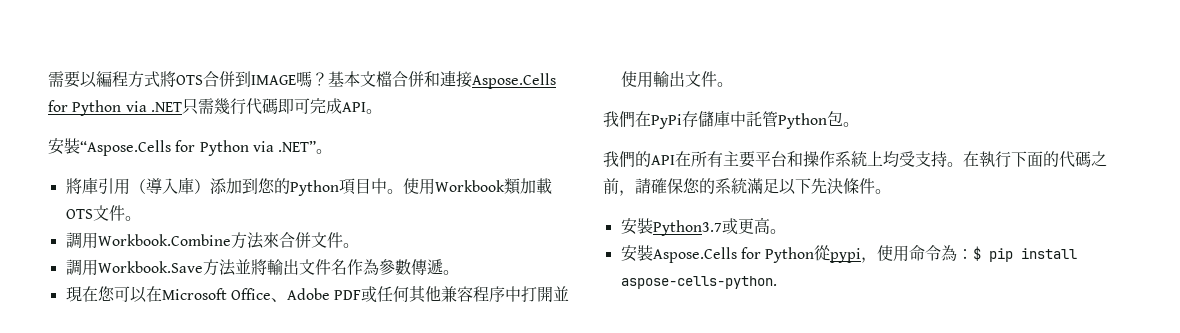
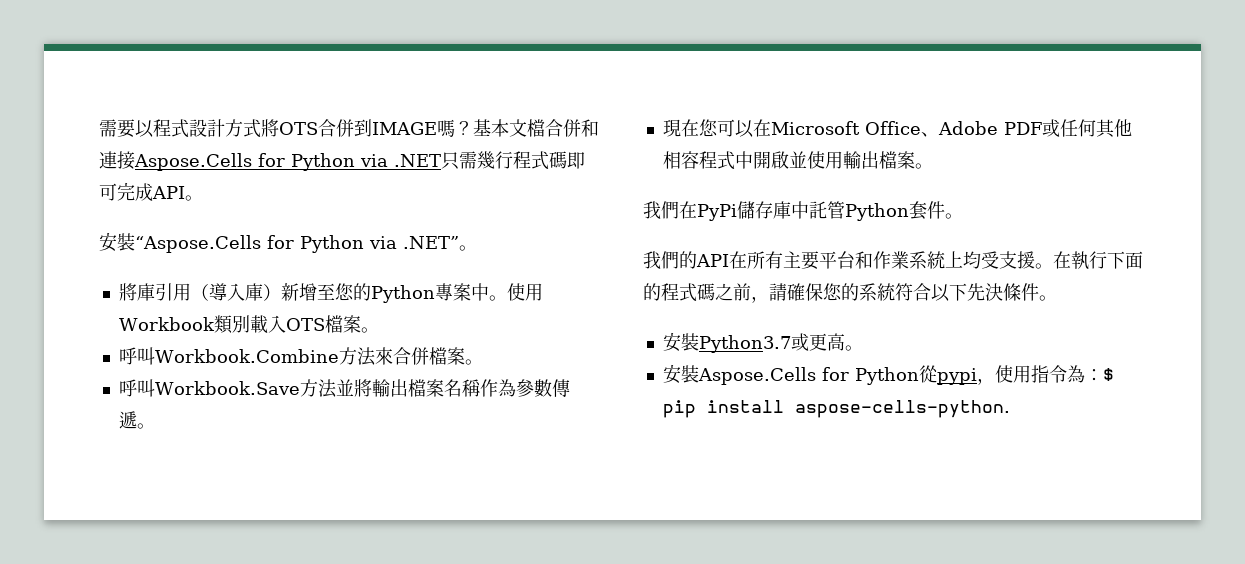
- 需要以編程方式將OTS合併到IMAGE嗎？
+ 需要以程式設計方式將OTS合併到IMAGE嗎？
- 基本文檔合併和連接Aspose.Cells for Python via .NET只需幾行代碼即可完成API。
+ 基本文檔合併和連接Aspose.Cells for Python via .NET只需幾行程式碼即可完成API。
- 將庫引用（導入庫）添加到您的Python項目中。
+ 將庫引用（導入庫）新增至您的Python專案中。
- 使用Workbook類加載OTS文件。
- 調用Workbook.Combine方法來合併文件。
- 調用Workbook.Save方法並將輸出文件名作為參數傳遞。
+ 使用Workbook類別載入OTS檔案。
+ 呼叫Workbook.Combine方法來合併檔案。
+ 呼叫Workbook.Save方法並將輸出檔案名稱作為參數傳遞。
- 現在您可以在Microsoft Office、Adobe PDF或任何其他兼容程序中打開並使用輸出文件。
+ 現在您可以在Microsoft Office、Adobe PDF或任何其他相容程式中開啟並使用輸出檔案。
- 我們在PyPi存儲庫中託管Python包。
+ 我們在PyPi儲存庫中託管Python套件。
- 我們的API在所有主要平台和操作系統上均受支持。
+ 我們的API在所有主要平台和作業系統上均受支援。
- 在執行下面的代碼之前，請確保您的系統滿足以下先決條件。
+ 在執行下面的程式碼之前，請確保您的系統符合以下先決條件。
- 安裝Aspose.Cells for Python從pypi，使用命令為：$ pip install aspose-cells-python.
+ 安裝Aspose.Cells for Python從pypi，使用指令為：$ pip install aspose-cells-python.

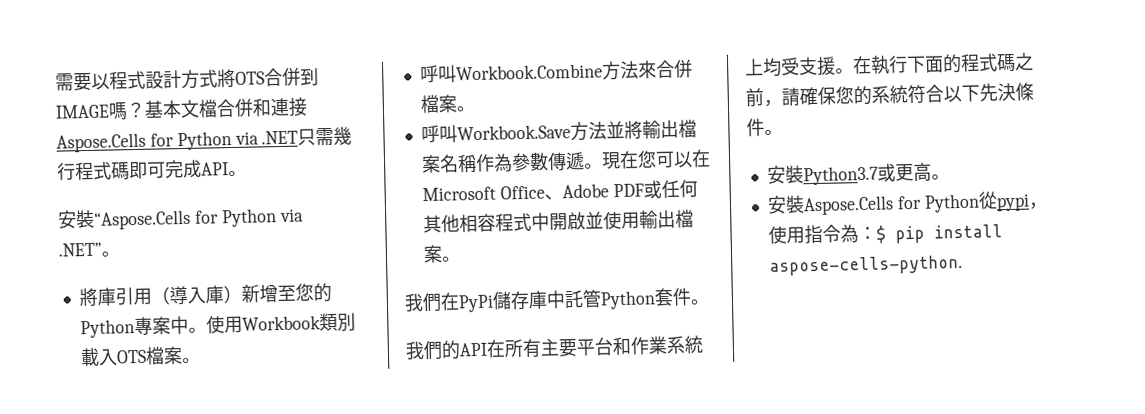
- 呼叫Workbook.Save方法並將輸出檔案名稱作為參數傳遞。
- 現在您可以在Microsoft Office、Adobe PDF或任何其他相容程式中開啟並使用輸出檔案。
+ 呼叫Workbook.Save方法並將輸出檔案名稱作為參數傳遞。現在您可以在Microsoft Office、Adobe PDF或任何其他相容程式中開啟並使用輸出檔案。

